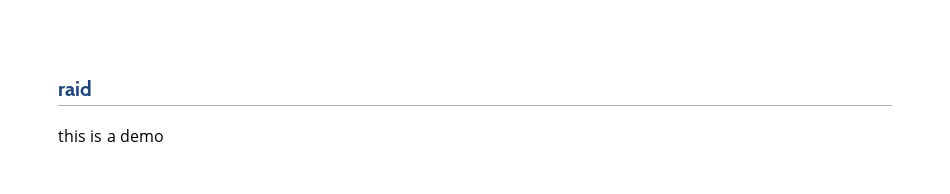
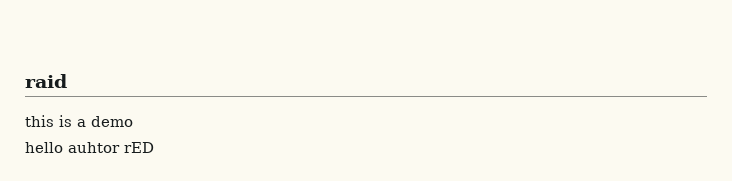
+ hello auhtor rED

